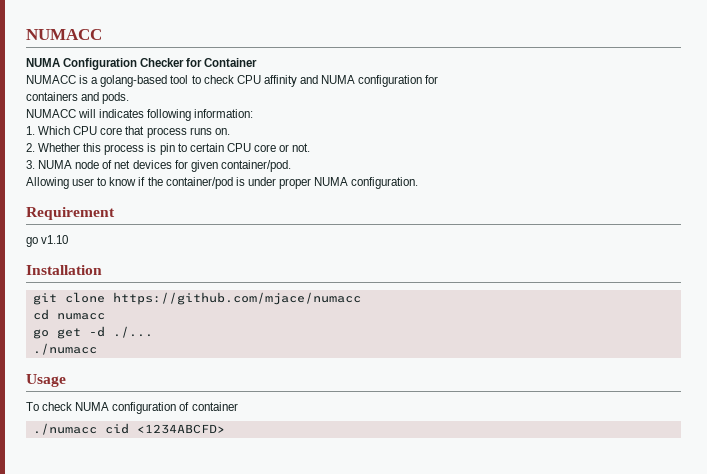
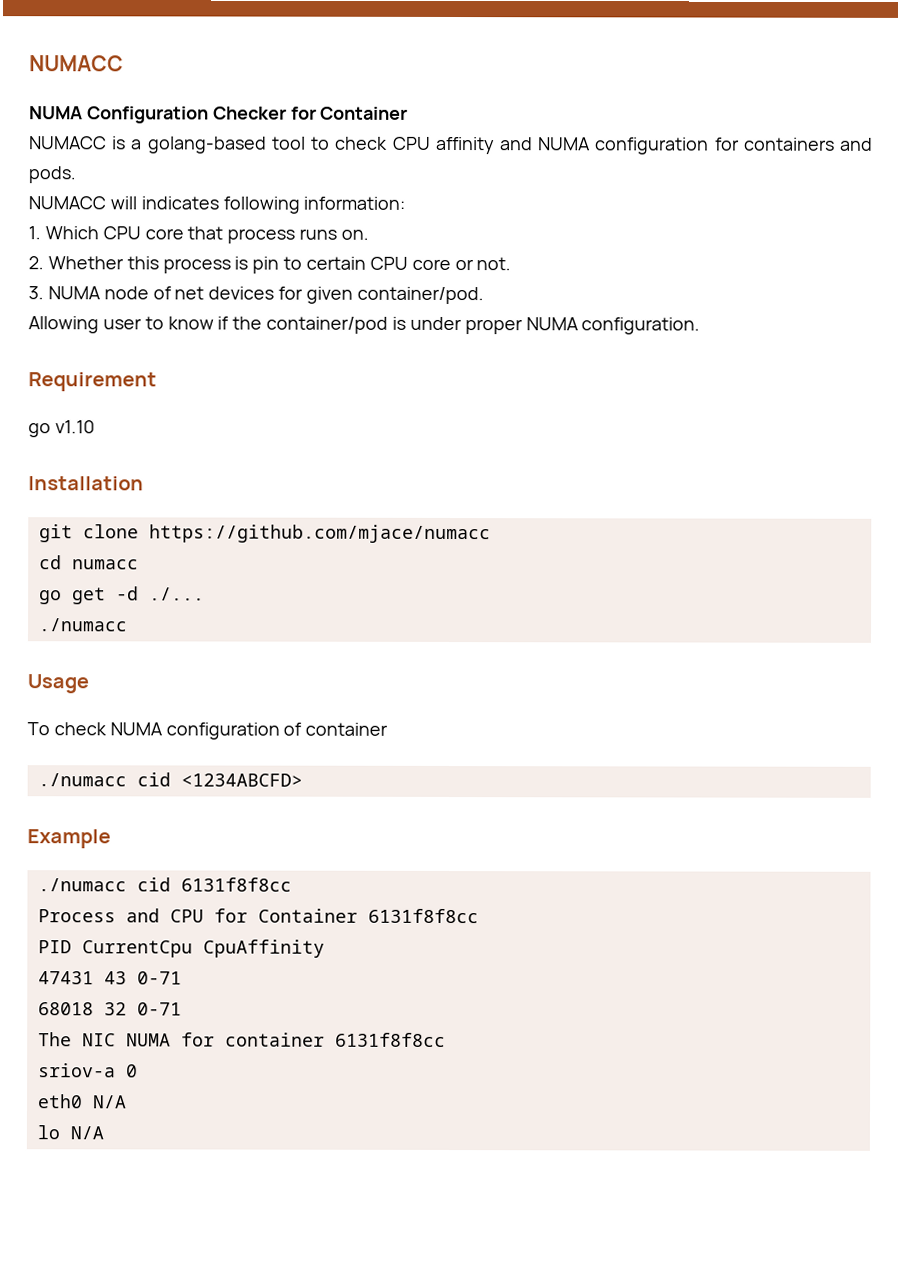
- NUMACC is a golang-based tool to check CPU affinity and NUMA configuration for
- containers and pods.
+ NUMACC is a golang-based tool to check CPU affinity and NUMA configuration for containers and pods.
+ Example
+ ./numacc cid 6131f8f8cc
+ Process and CPU for Container 6131f8f8cc
+ PID CurrentCpu CpuAffinity
+ 47431 43 0-71
+ 68018 32 0-71
+ The NIC NUMA for container 6131f8f8cc
+ sriov-a 0
+ eth0 N/A
+ lo N/A

